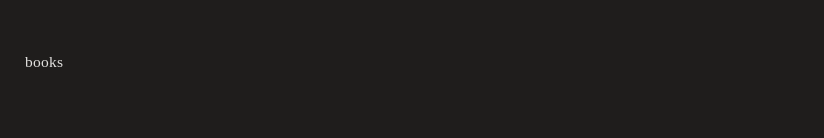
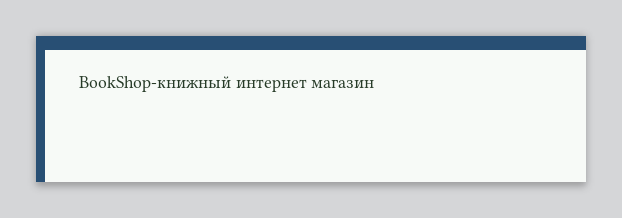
- books
+ BookShop-книжный интернет магазин

